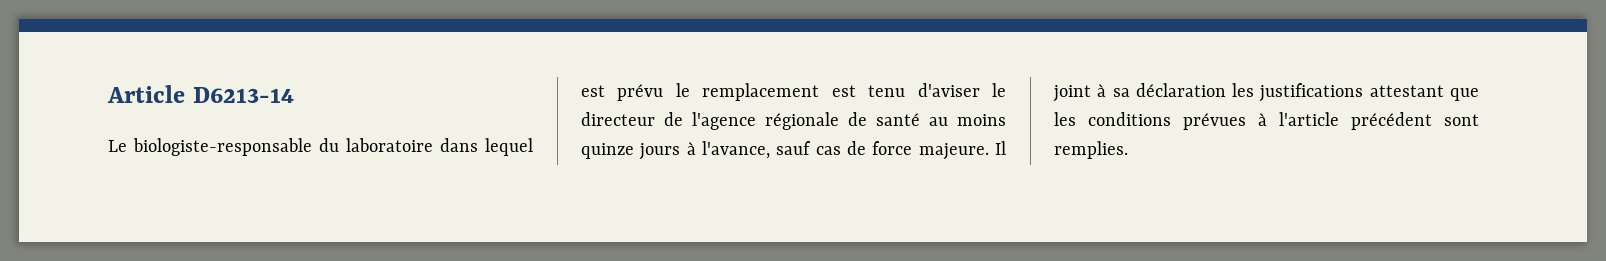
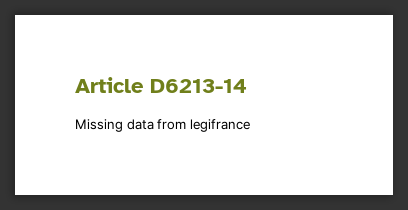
- Le biologiste-responsable du laboratoire dans lequel est prévu le remplacement est tenu d'aviser le directeur de l'agence régionale de santé au moins quinze jours à l'avance, sauf cas de force majeure. Il joint à sa déclaration les justifications attestant que les conditions prévues à l'article précédent sont remplies.
+ Missing data from legifrance

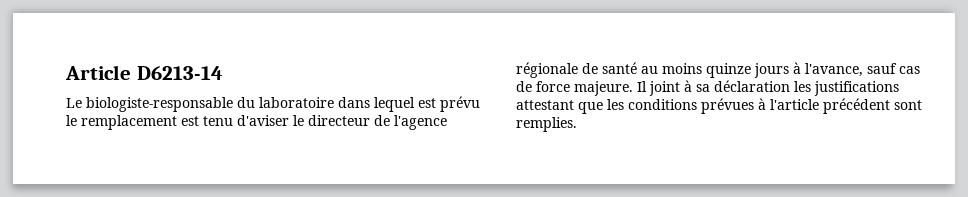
- Missing data from legifrance
+ Le biologiste-responsable du laboratoire dans lequel est prévu le remplacement est tenu d'aviser le directeur de l'agence régionale de santé au moins quinze jours à l'avance, sauf cas de force majeure. Il joint à sa déclaration les justifications attestant que les conditions prévues à l'article précédent sont remplies.

